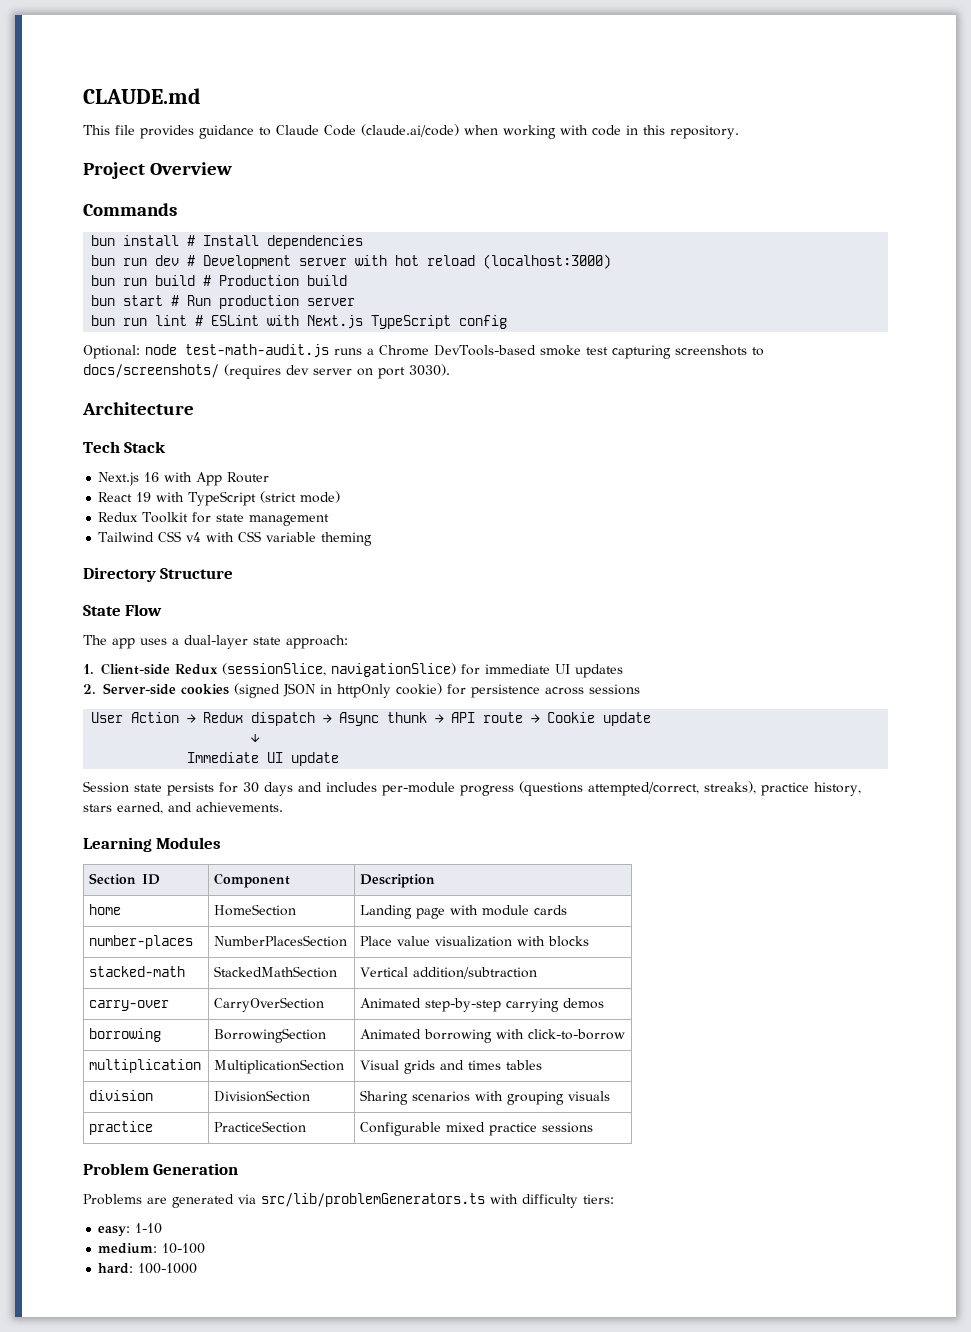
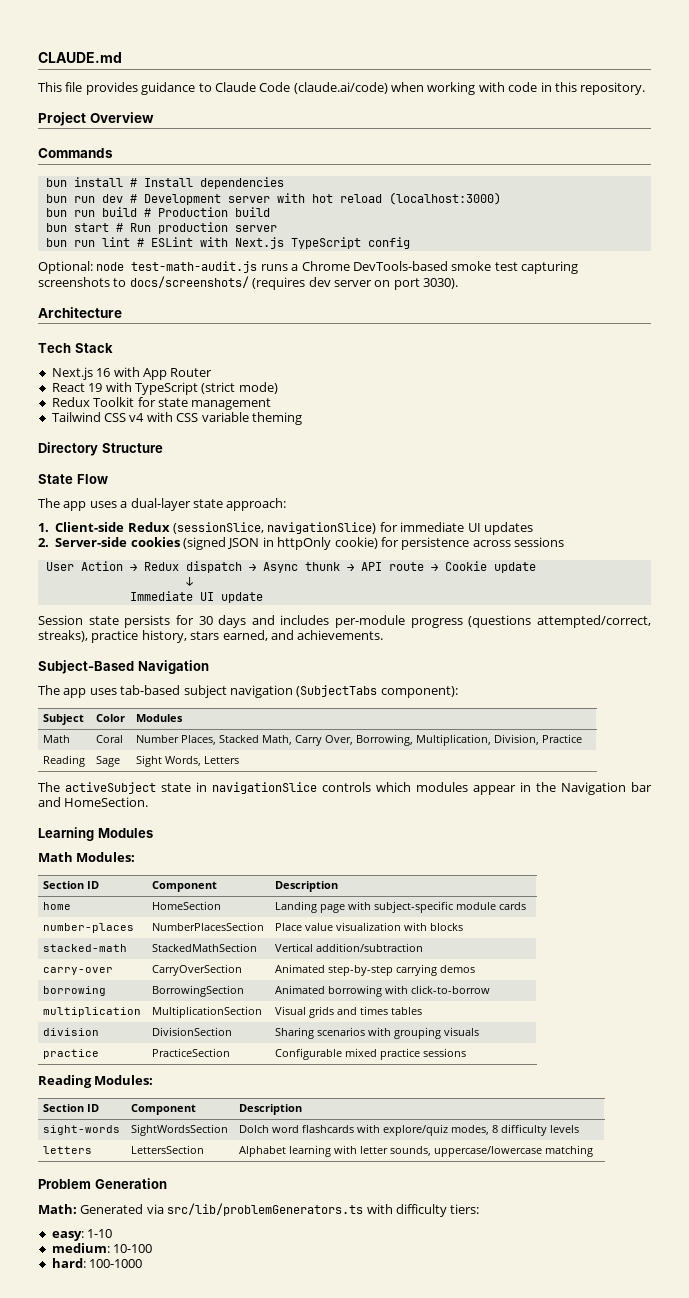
+ Subject-Based Navigation
+ The app uses tab-based subject navigation (SubjectTabs component):
+ Subject | Color | Modules
+ Math | Coral | Number Places, Stacked Math, Carry Over, Borrowing, Multiplication, Division, Practice
+ Reading | Sage | Sight Words, Letters
+ The activeSubject state in navigationSlice controls which modules appear in the Navigation bar and HomeSection.
+ Math Modules:
- home | HomeSection | Landing page with module cards
+ home | HomeSection | Landing page with subject-specific module cards
+ Reading Modules:
+ Section ID | Component | Description
+ sight-words | SightWordsSection | Dolch word flashcards with explore/quiz modes, 8 difficulty levels
+ letters | LettersSection | Alphabet learning with letter sounds, uppercase/lowercase matching
- Problems are generated via src/lib/problemGenerators.ts with difficulty tiers:
+ Math: Generated via src/lib/problemGenerators.ts with difficulty tiers:

